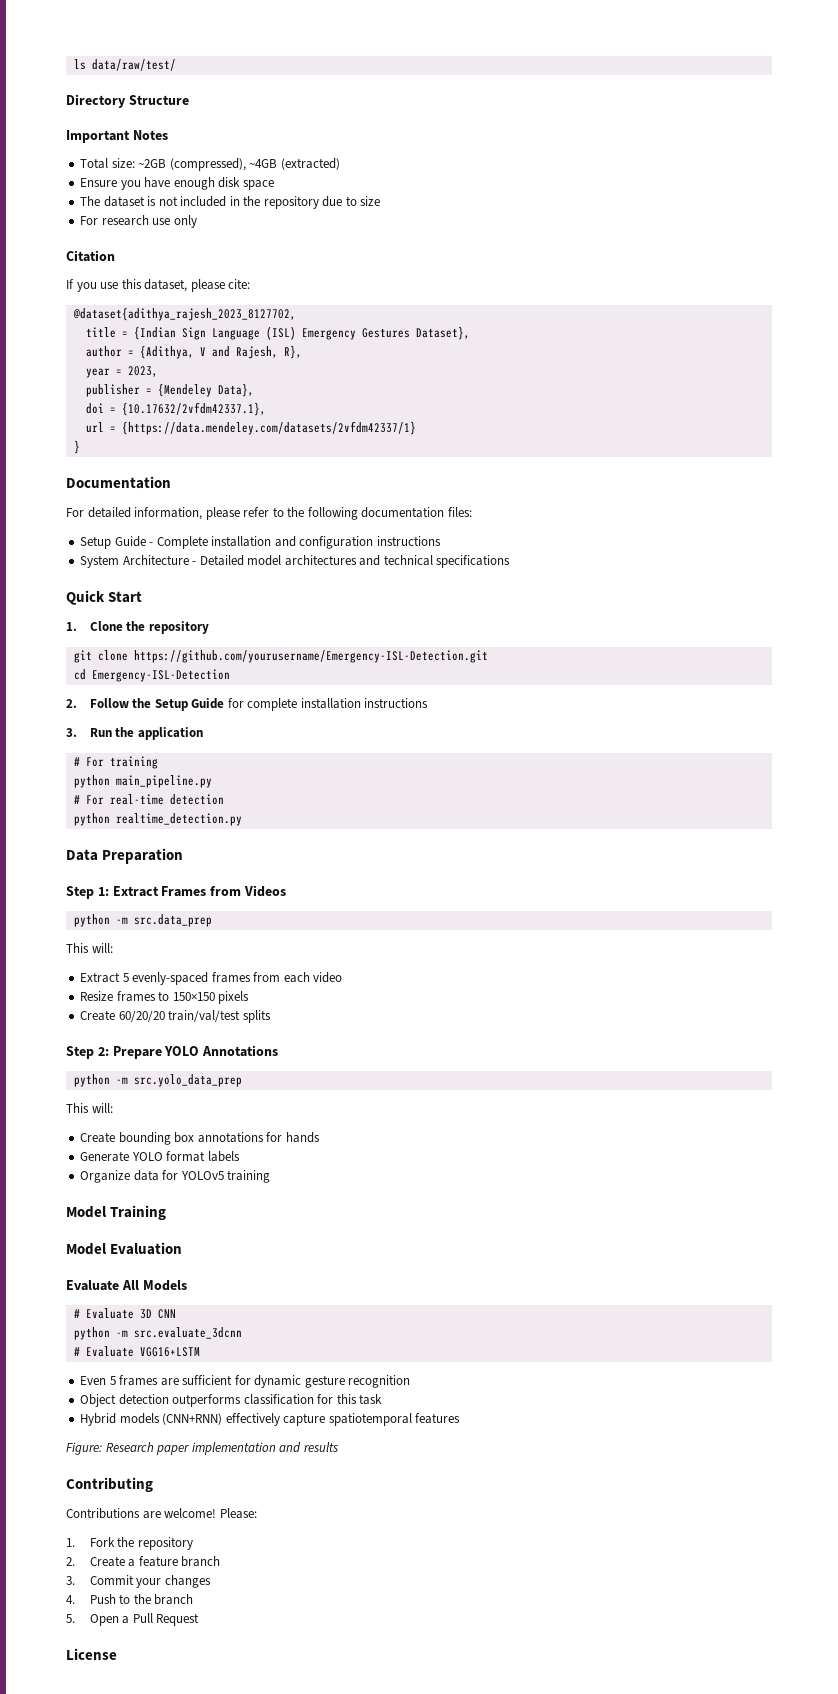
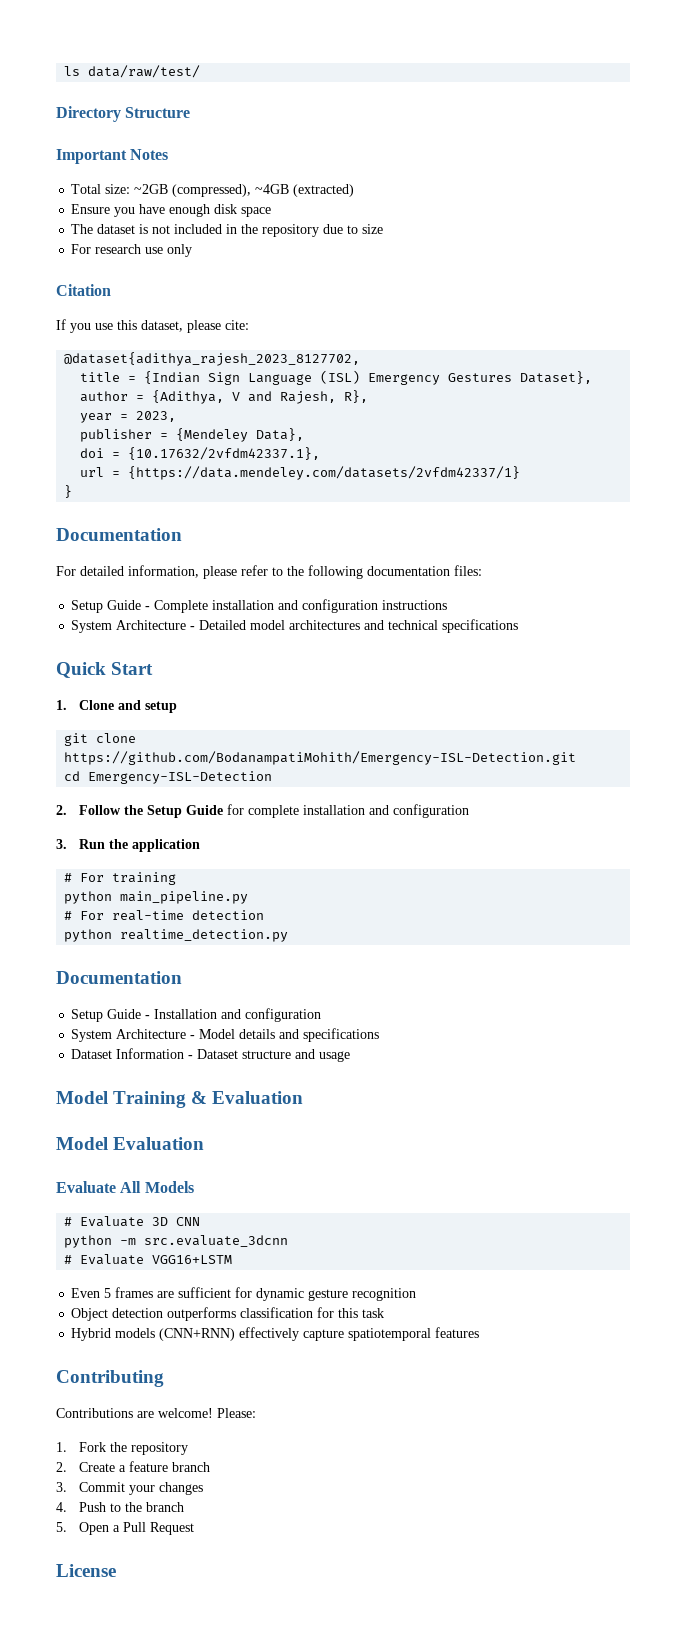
- 1. Clone the repository
+ 1. Clone and setup
- git clone https://github.com/yourusername/Emergency-ISL-Detection.git
+ git clone https://github.com/BodanampatiMohith/Emergency-ISL-Detection.git
- 2. Follow the Setup Guide for complete installation instructions
+ 2. Follow the Setup Guide for complete installation and configuration
  python realtime_detection.py
- Data Preparation
- Step 1: Extract Frames from Videos
- python -m src.data_prep
- This will:
- Extract 5 evenly-spaced frames from each video
- Resize frames to 150×150 pixels
- Create 60/20/20 train/val/test splits
- Step 2: Prepare YOLO Annotations
- python -m src.yolo_data_prep
- This will:
- Create bounding box annotations for hands
- Generate YOLO format labels
- Organize data for YOLOv5 training
+ Documentation
+ Setup Guide - Installation and configuration
+ System Architecture - Model details and specifications
+ Dataset Information - Dataset structure and usage
- Model Training
+ Model Training & Evaluation
- Figure: Research paper implementation and results

